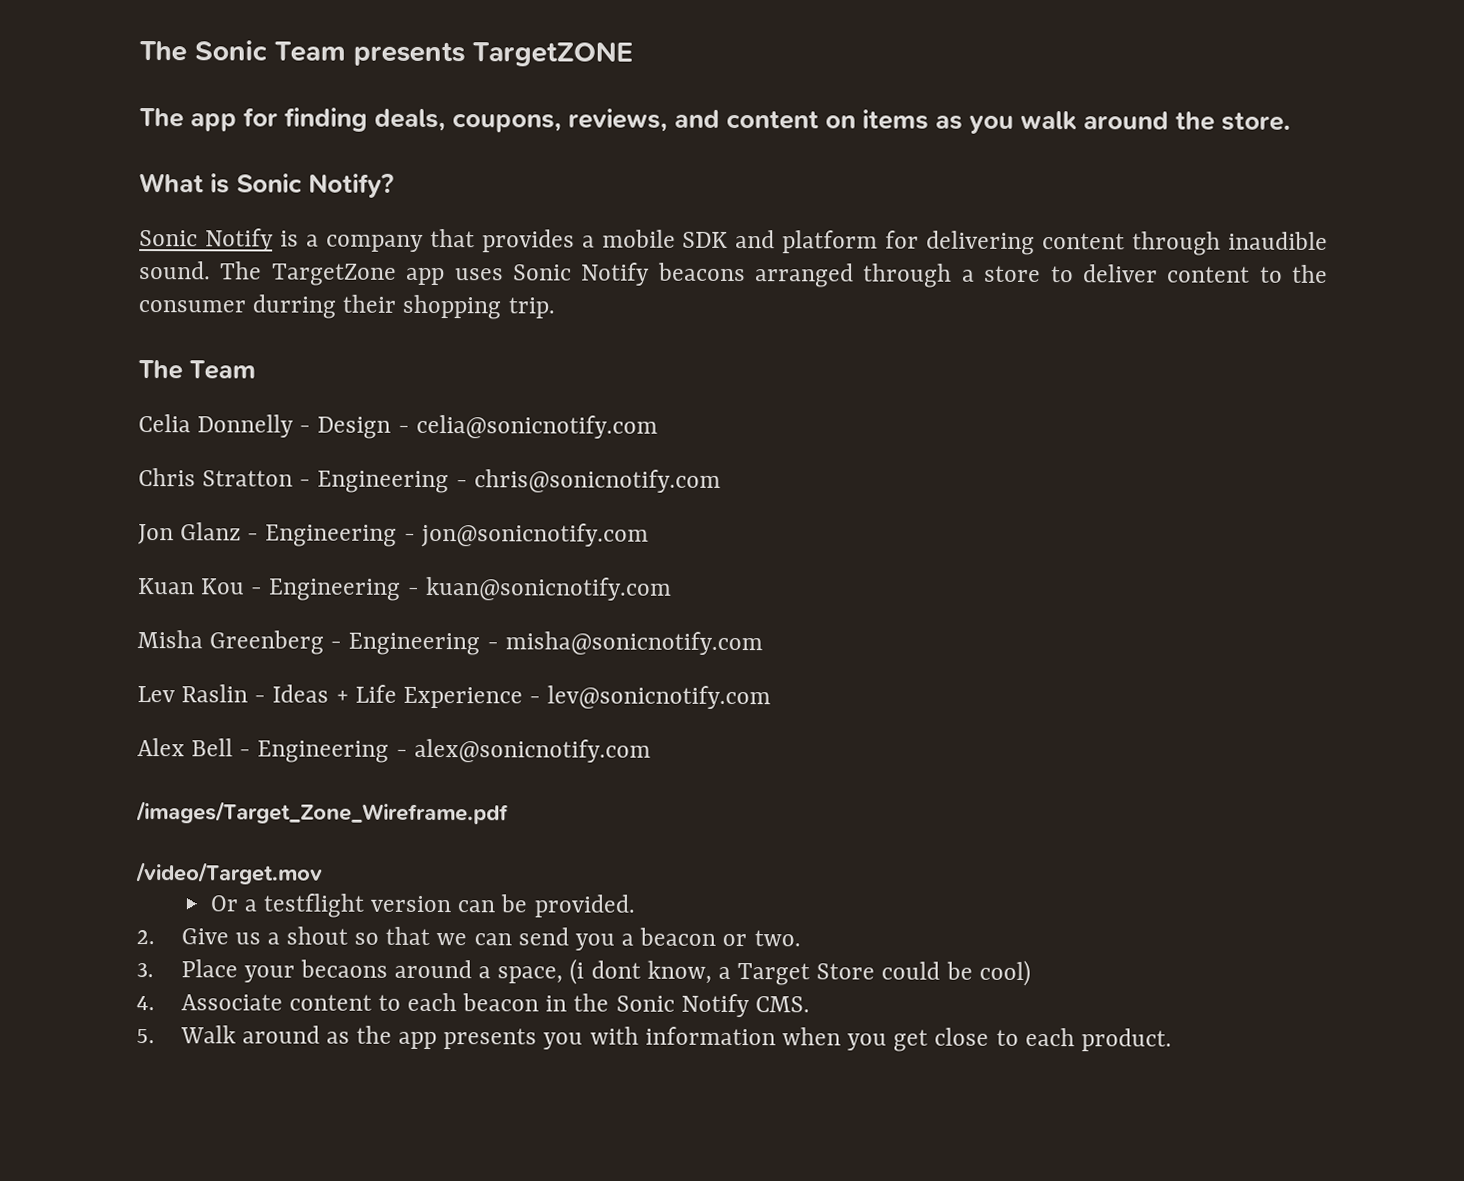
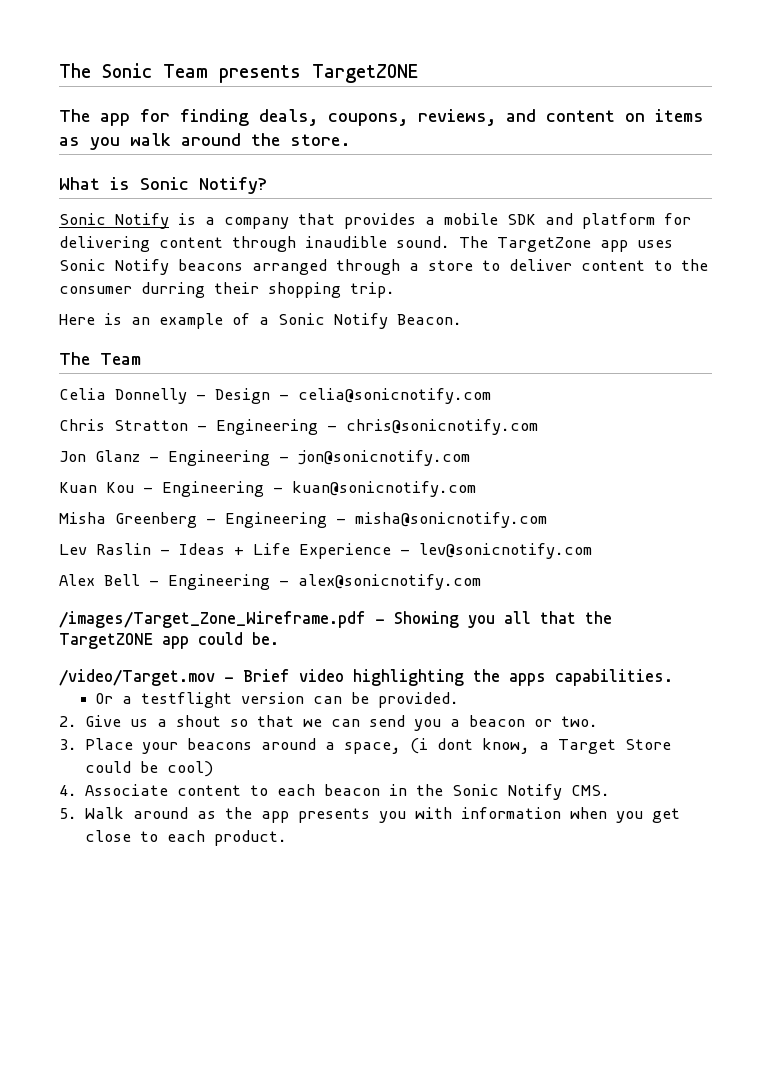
+ Here is an example of a Sonic Notify Beacon.
- /images/Target_Zone_Wireframe.pdf
- /video/Target.mov
+ /images/Target_Zone_Wireframe.pdf - Showing you all that the TargetZONE app could be.
+ /video/Target.mov - Brief video highlighting the apps capabilities.
- 3. Place your becaons around a space, (i dont know, a Target Store could be cool)
+ 3. Place your beacons around a space, (i dont know, a Target Store could be cool)

